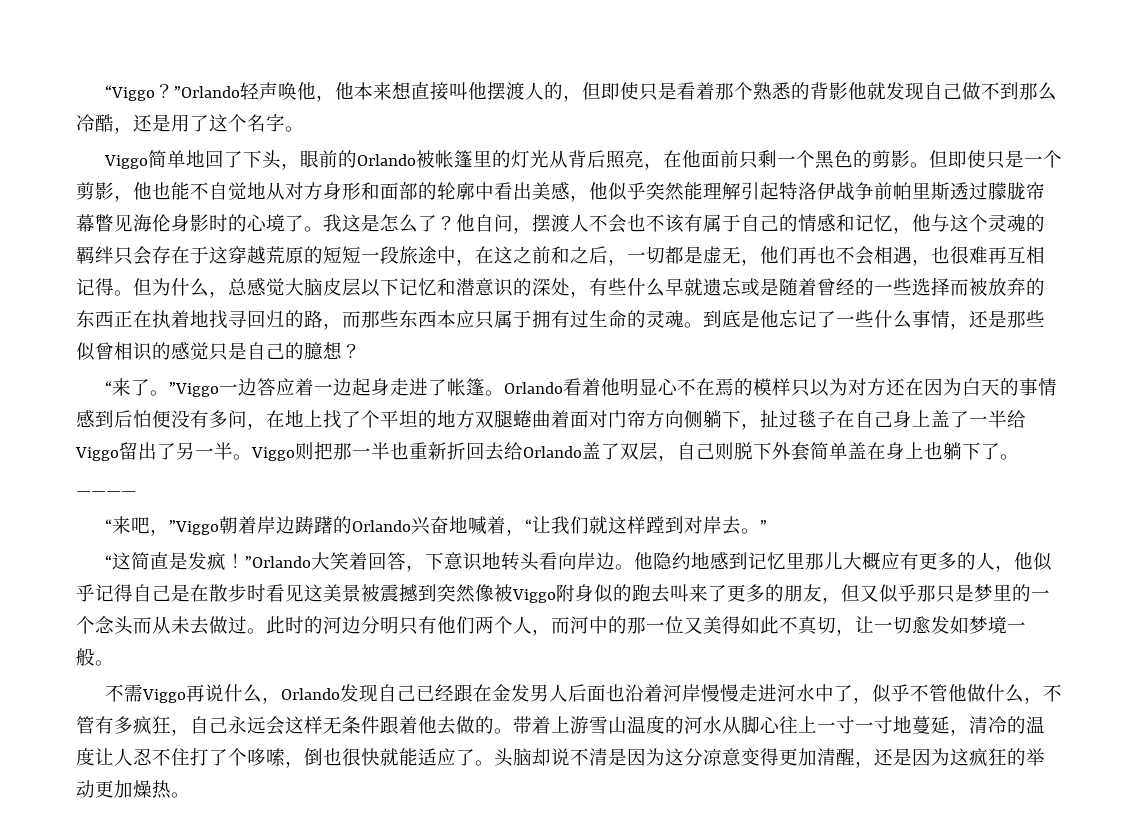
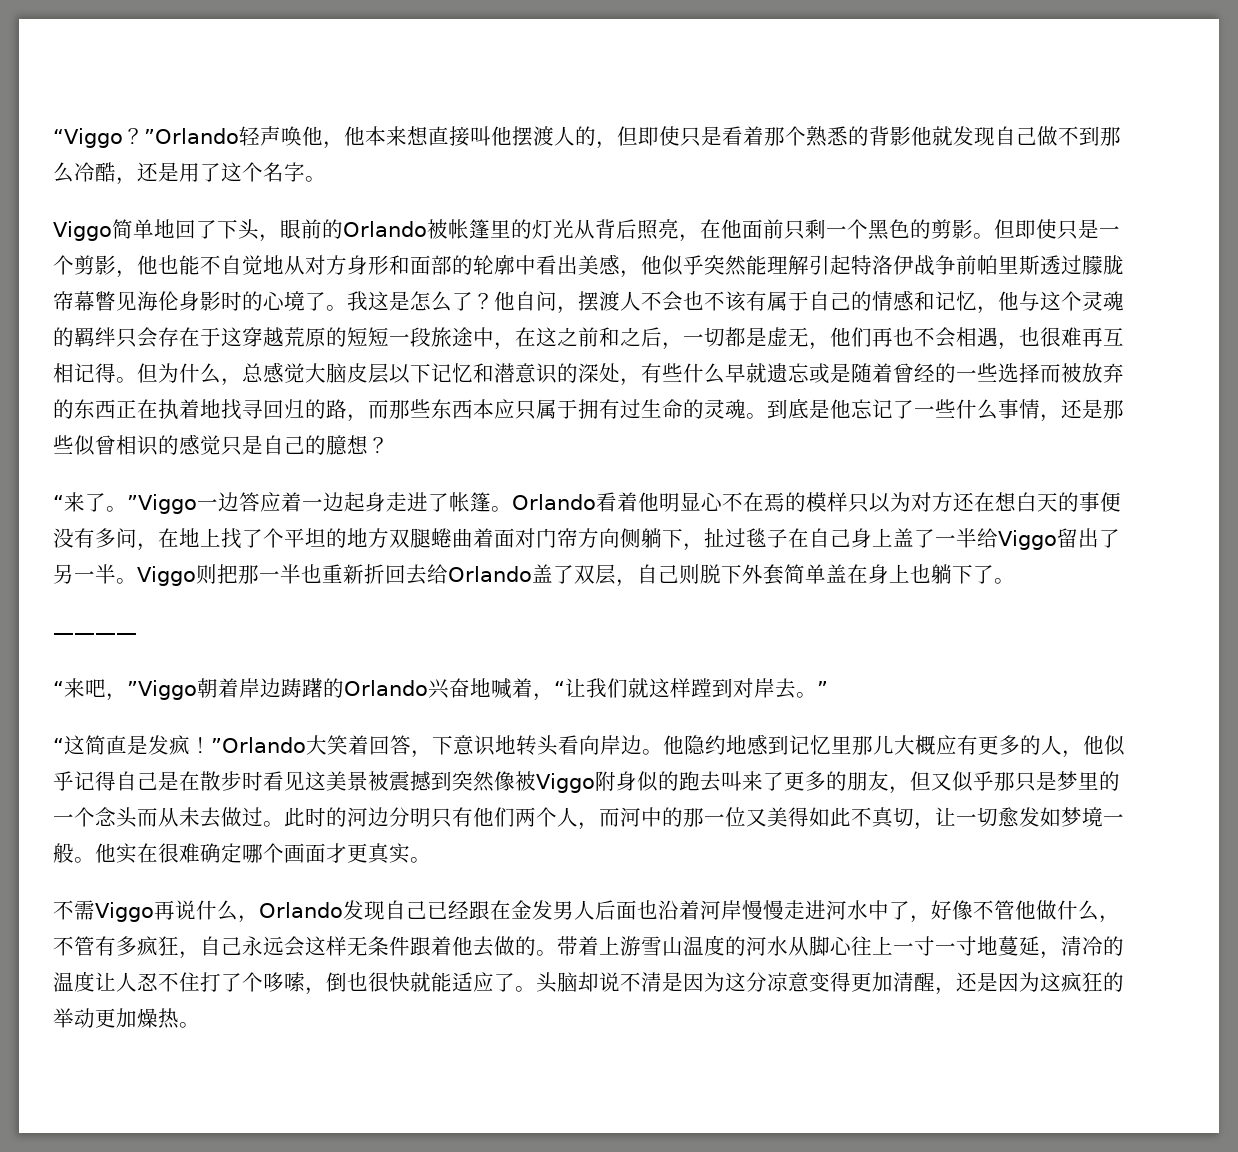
- Orlando看着他明显心不在焉的模样只以为对方还在因为白天的事情感到后怕便没有多问，在地上找了个平坦的地方双腿蜷曲着面对门帘方向侧躺下，扯过毯子在自己身上盖了一半给Viggo留出了另一半。
+ Orlando看着他明显心不在焉的模样只以为对方还在想白天的事便没有多问，在地上找了个平坦的地方双腿蜷曲着面对门帘方向侧躺下，扯过毯子在自己身上盖了一半给Viggo留出了另一半。
+ 他实在很难确定哪个画面才更真实。
- 不需Viggo再说什么，Orlando发现自己已经跟在金发男人后面也沿着河岸慢慢走进河水中了，似乎不管他做什么，不管有多疯狂，自己永远会这样无条件跟着他去做的。
+ 不需Viggo再说什么，Orlando发现自己已经跟在金发男人后面也沿着河岸慢慢走进河水中了，好像不管他做什么，不管有多疯狂，自己永远会这样无条件跟着他去做的。

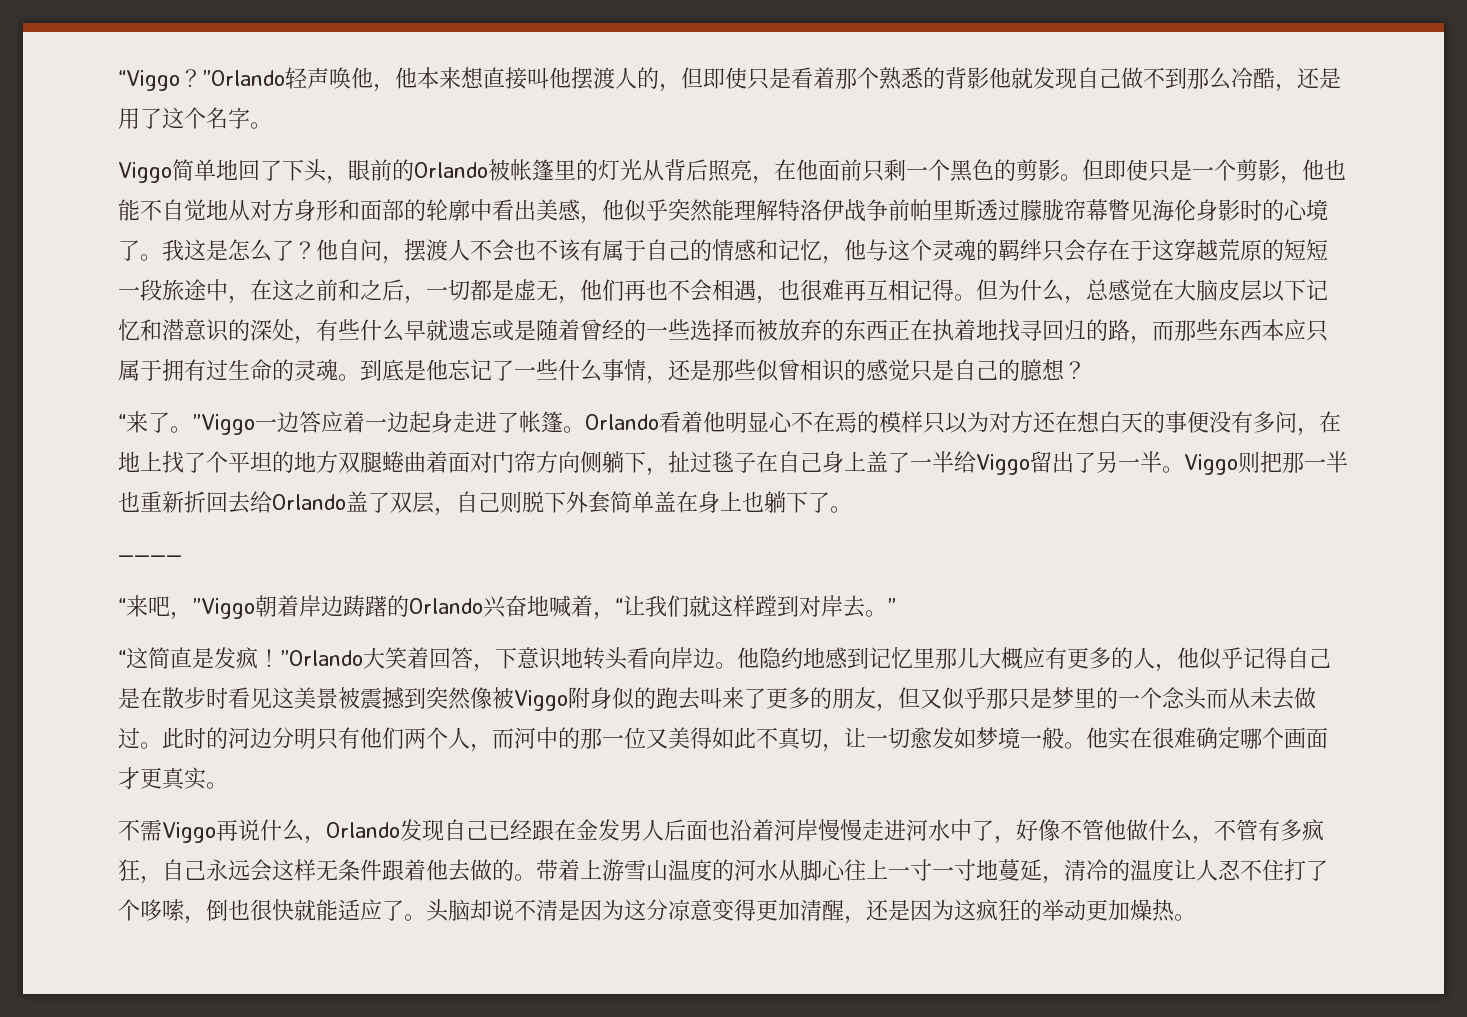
- 但即使只是一个剪影，他也能不自觉地从对方身形和面部的轮廓中看出美感，他似乎突然能理解引起特洛伊战争前帕里斯透过朦胧帘幕瞥见海伦身影时的心境了。
+ 但即使只是一个剪影，他也能不自觉地从对方身形和面部的轮廓中看出美感，他似乎突然能理解特洛伊战争前帕里斯透过朦胧帘幕瞥见海伦身影时的心境了。
- 但为什么，总感觉大脑皮层以下记忆和潜意识的深处，有些什么早就遗忘或是随着曾经的一些选择而被放弃的东西正在执着地找寻回归的路，而那些东西本应只属于拥有过生命的灵魂。
+ 但为什么，总感觉在大脑皮层以下记忆和潜意识的深处，有些什么早就遗忘或是随着曾经的一些选择而被放弃的东西正在执着地找寻回归的路，而那些东西本应只属于拥有过生命的灵魂。

